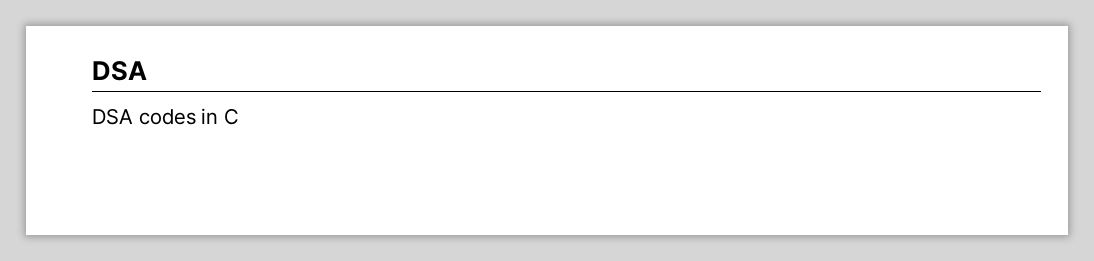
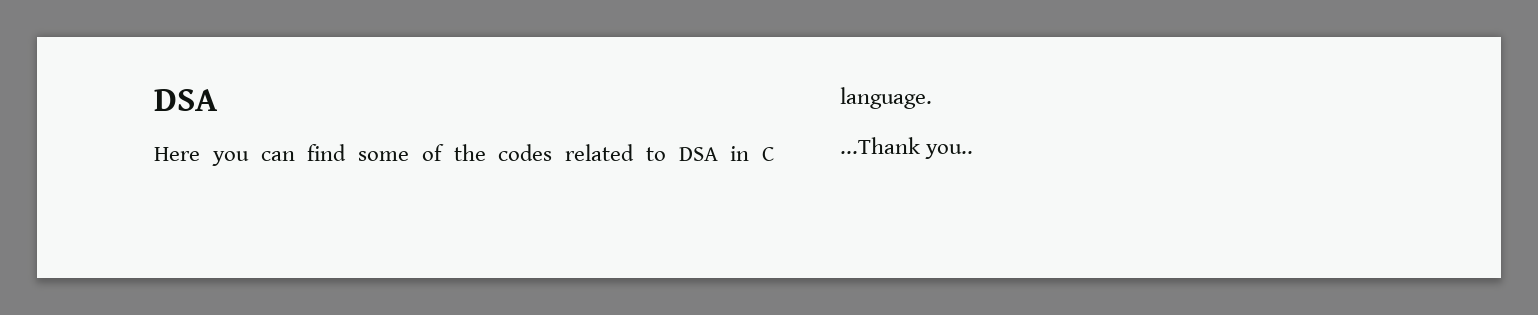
- DSA codes in C
+ Here you can find some of the codes related to DSA in C language.
+ ...Thank you..

